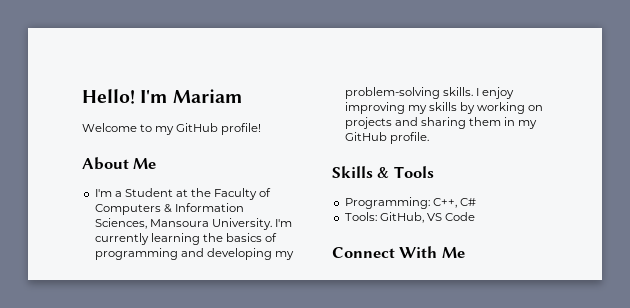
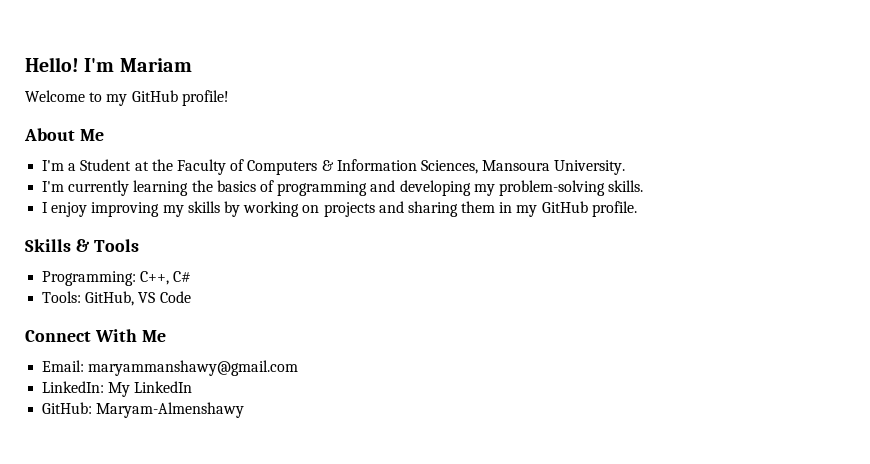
- I'm a Student at the Faculty of Computers & Information Sciences, Mansoura University. I'm currently learning the basics of programming and developing my problem-solving skills. I enjoy improving my skills by working on projects and sharing them in my GitHub profile.
+ I'm a Student at the Faculty of Computers & Information Sciences, Mansoura University.
+ I'm currently learning the basics of programming and developing my problem-solving skills.
+ I enjoy improving my skills by working on projects and sharing them in my GitHub profile.
+ Email: maryammanshawy@gmail.com
+ LinkedIn: My LinkedIn
+ GitHub: Maryam-Almenshawy

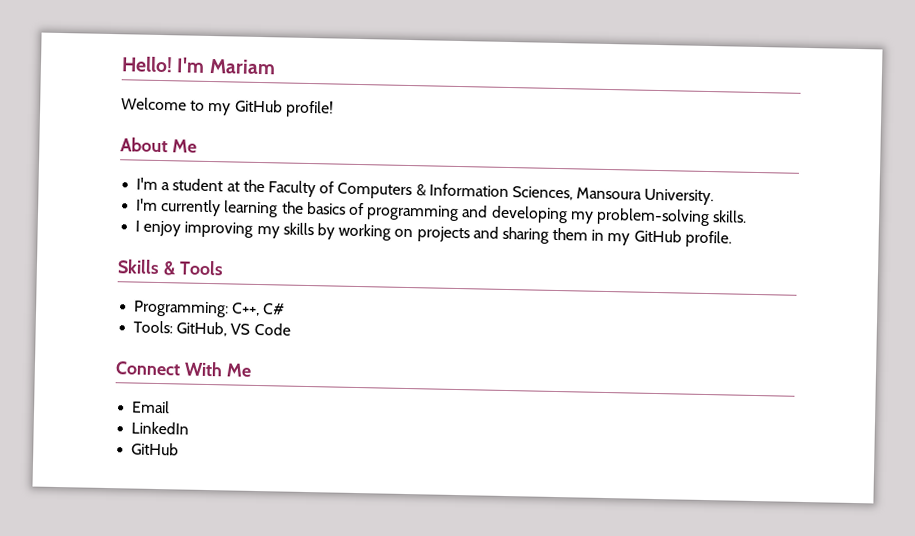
- I'm a Student at the Faculty of Computers & Information Sciences, Mansoura University.
+ I'm a student at the Faculty of Computers & Information Sciences, Mansoura University.
- Email: maryammanshawy@gmail.com
- LinkedIn: My LinkedIn
- GitHub: Maryam-Almenshawy
+ Email
+ LinkedIn
+ GitHub

